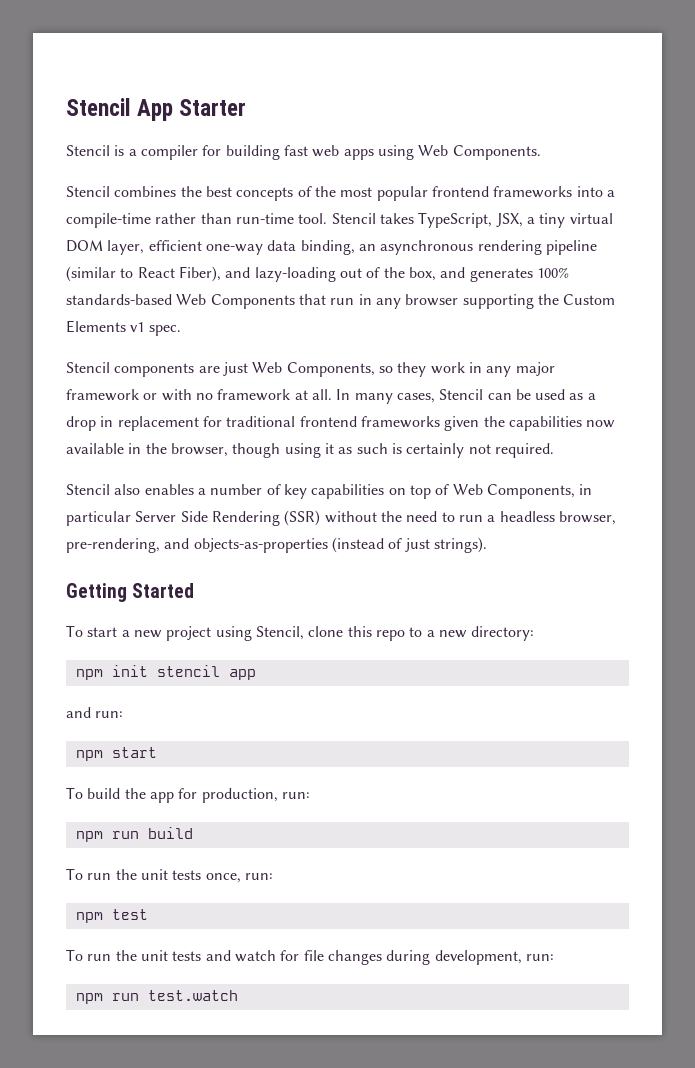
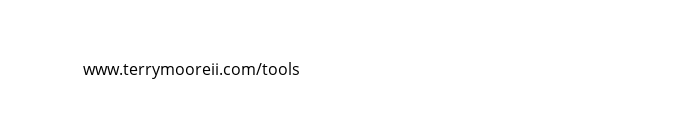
- Stencil App Starter
- Stencil is a compiler for building fast web apps using Web Components.
- Stencil combines the best concepts of the most popular frontend frameworks into a compile-time rather than run-time tool. Stencil takes TypeScript, JSX, a tiny virtual DOM layer, efficient one-way data binding, an asynchronous rendering pipeline (similar to React Fiber), and lazy-loading out of the box, and generates 100% standards-based Web Components that run in any browser supporting the Custom Elements v1 spec.
- Stencil components are just Web Components, so they work in any major framework or with no framework at all. In many cases, Stencil can be used as a drop in replacement for traditional frontend frameworks given the capabilities now available in the browser, though using it as such is certainly not required.
- Stencil also enables a number of key capabilities on top of Web Components, in particular Server Side Rendering (SSR) without the need to run a headless browser, pre-rendering, and objects-as-properties (instead of just strings).
- Getting Started
- To start a new project using Stencil, clone this repo to a new directory:
- npm init stencil app
- and run:
- npm start
- To build the app for production, run:
- npm run build
- To run the unit tests once, run:
- npm test
- To run the unit tests and watch for file changes during development, run:
- npm run test.watch
+ www.terrymooreii.com/tools

